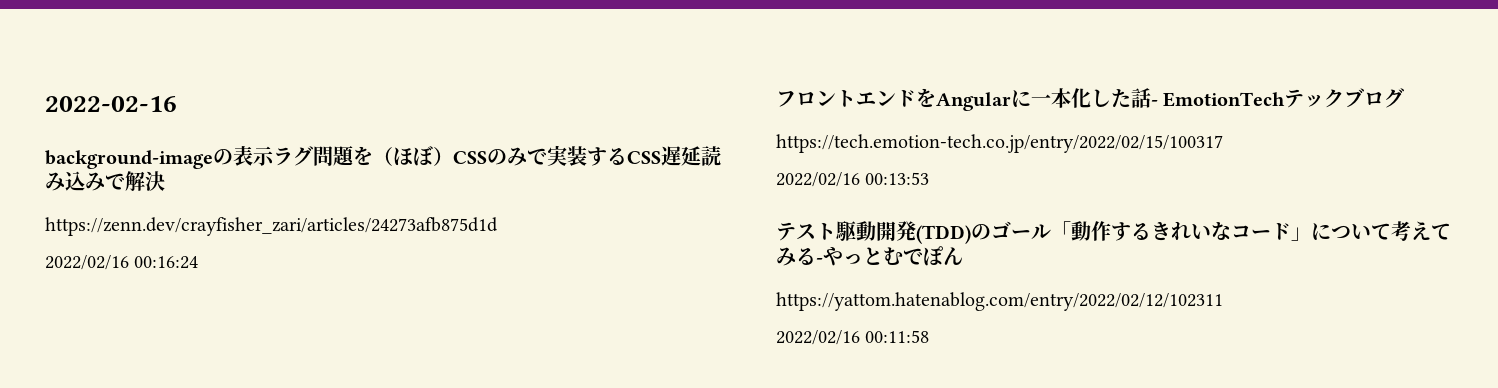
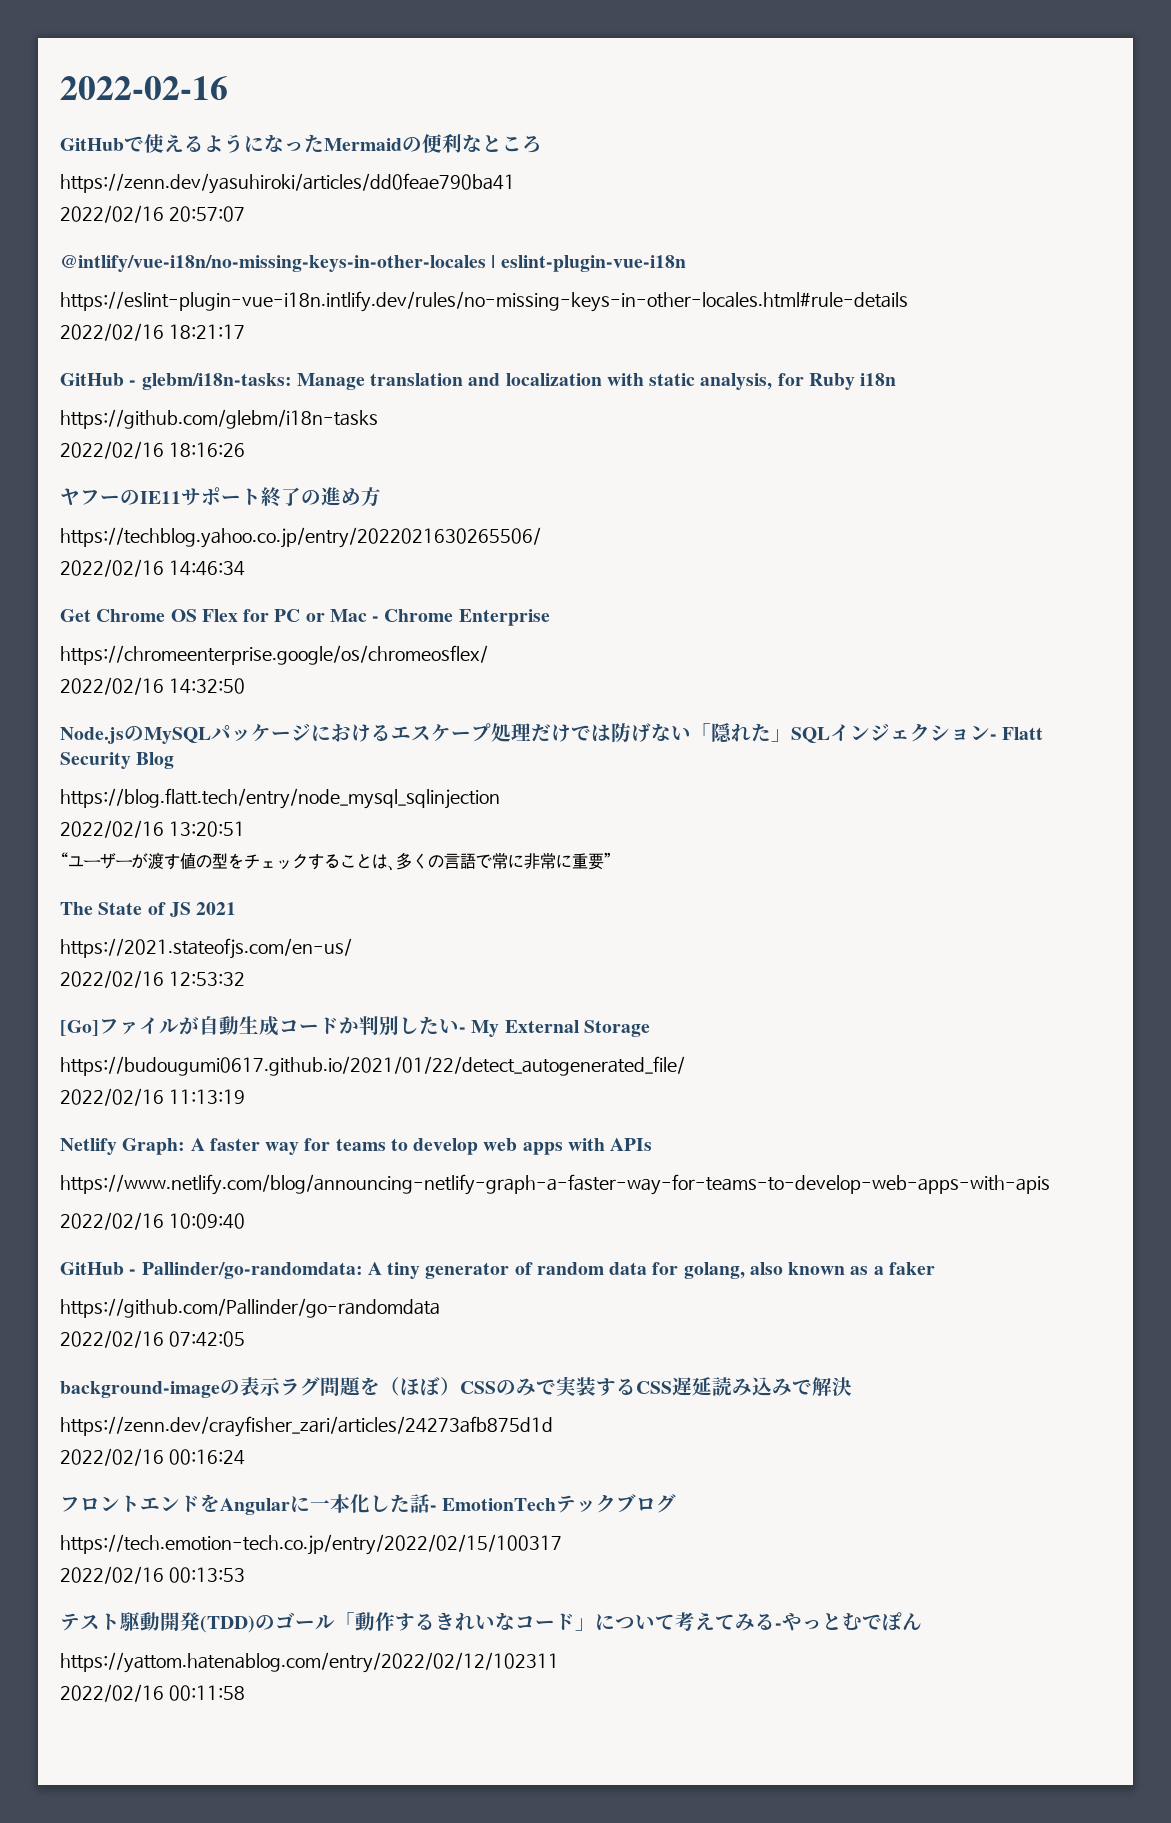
+ GitHubで使えるようになったMermaidの便利なところ
+ https://zenn.dev/yasuhiroki/articles/dd0feae790ba41
+ 2022/02/16 20:57:07
+ @intlify/vue-i18n/no-missing-keys-in-other-locales | eslint-plugin-vue-i18n
+ https://eslint-plugin-vue-i18n.intlify.dev/rules/no-missing-keys-in-other-locales.html#rule-details
+ 2022/02/16 18:21:17
+ GitHub - glebm/i18n-tasks: Manage translation and localization with static analysis, for Ruby i18n
+ https://github.com/glebm/i18n-tasks
+ 2022/02/16 18:16:26
+ ヤフーのIE11サポート終了の進め方
+ https://techblog.yahoo.co.jp/entry/2022021630265506/
+ 2022/02/16 14:46:34
+ Get Chrome OS Flex for PC or Mac - Chrome Enterprise
+ https://chromeenterprise.google/os/chromeosflex/
+ 2022/02/16 14:32:50
+ Node.jsのMySQLパッケージにおけるエスケープ処理だけでは防げない「隠れた」SQLインジェクション- Flatt Security Blog
+ https://blog.flatt.tech/entry/node_mysql_sqlinjection
+ 2022/02/16 13:20:51
+ “ユーザーが渡す値の型をチェックすることは、多くの言語で常に非常に重要”
+ The State of JS 2021
+ https://2021.stateofjs.com/en-us/
+ 2022/02/16 12:53:32
+ [Go]ファイルが自動生成コードか判別したい- My External Storage
+ https://budougumi0617.github.io/2021/01/22/detect_autogenerated_file/
+ 2022/02/16 11:13:19
+ Netlify Graph: A faster way for teams to develop web apps with APIs
+ https://www.netlify.com/blog/announcing-netlify-graph-a-faster-way-for-teams-to-develop-web-apps-with-apis
+ 2022/02/16 10:09:40
+ GitHub - Pallinder/go-randomdata: A tiny generator of random data for golang, also known as a faker
+ https://github.com/Pallinder/go-randomdata
+ 2022/02/16 07:42:05

